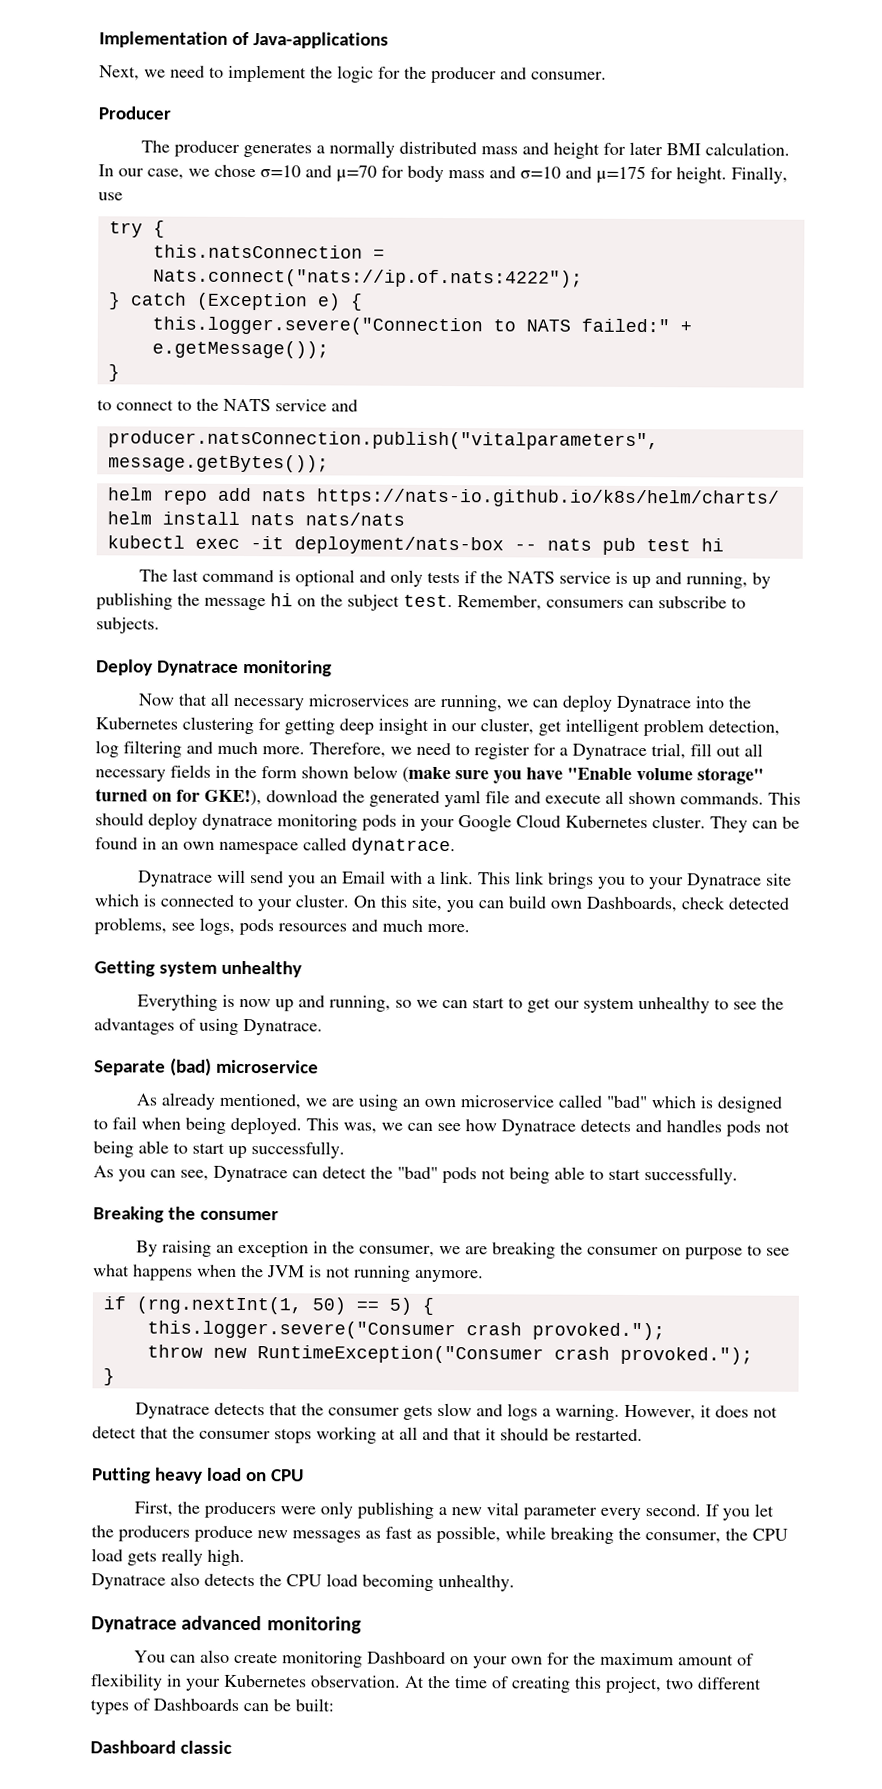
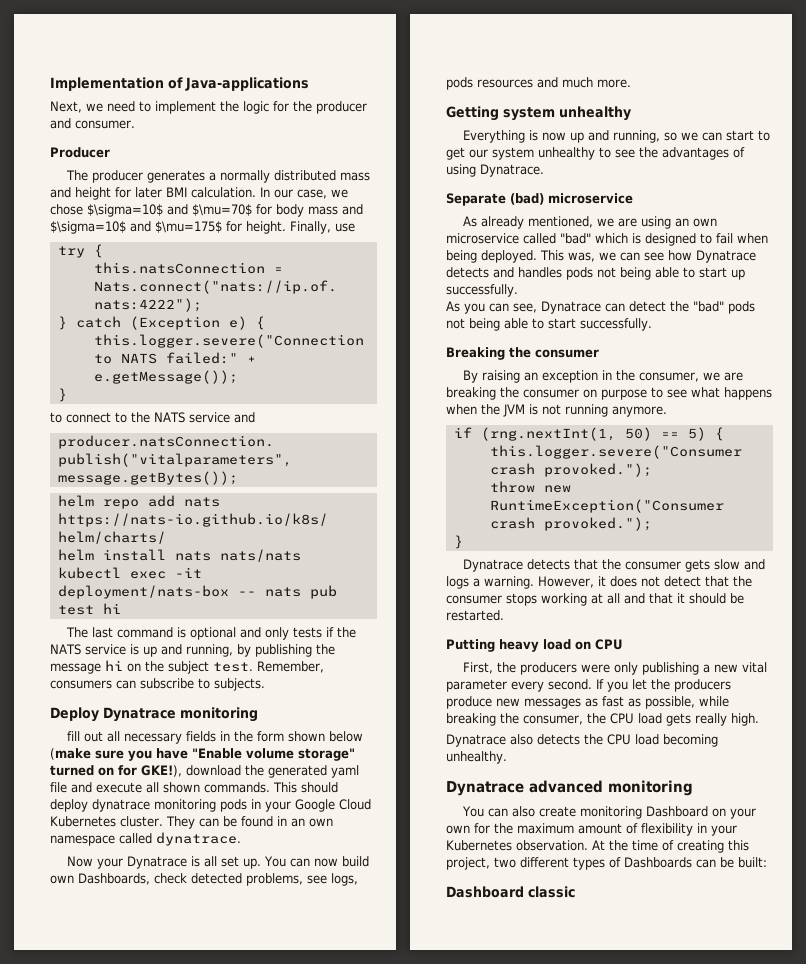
- In our case, we chose σ=10 and μ=70 for body mass and σ=10 and μ=175 for height.
+ In our case, we chose $\sigma=10$ and $\mu=70$ for body mass and $\sigma=10$ and $\mu=175$ for height.
- Now that all necessary microservices are running, we can deploy Dynatrace into the Kubernetes clustering for getting deep insight in our cluster, get intelligent problem detection, log filtering and much more. Therefore, we need to register for a Dynatrace trial, fill out all necessary fields in the form shown below (make sure you have "Enable volume storage" turned on for GKE!), download the generated yaml file and execute all shown commands.
+ fill out all necessary fields in the form shown below (make sure you have "Enable volume storage" turned on for GKE!), download the generated yaml file and execute all shown commands.
- Dynatrace will send you an Email with a link. This link brings you to your Dynatrace site which is connected to your cluster. On this site, you can build own Dashboards, check detected problems, see logs, pods resources and much more.
+ Now your Dynatrace is all set up. You can now build own Dashboards, check detected problems, see logs, pods resources and much more.

